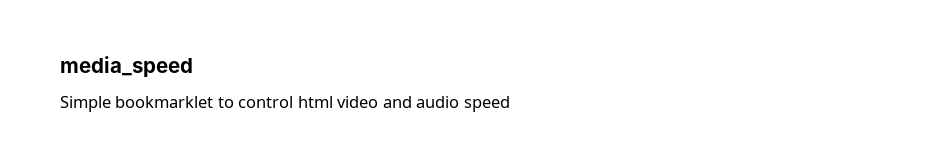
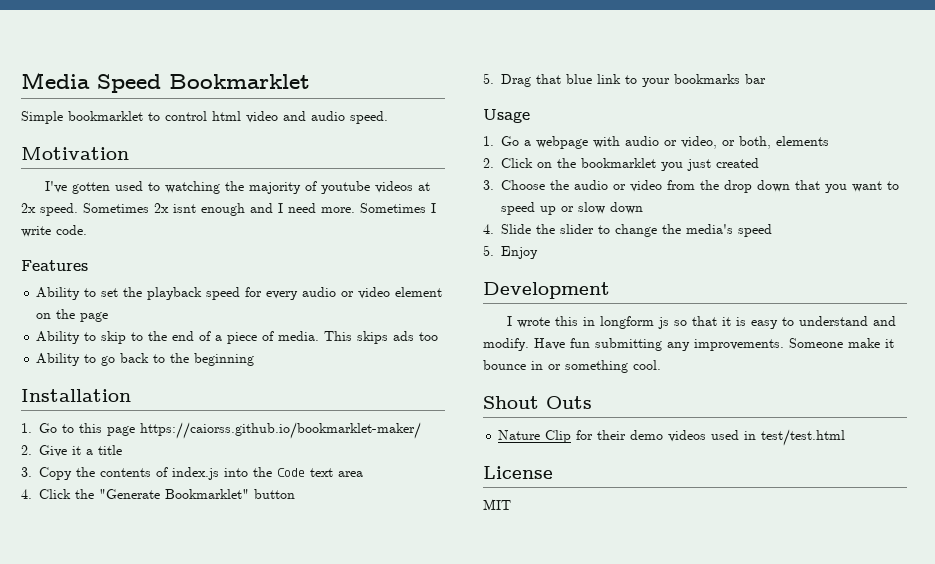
- media_speed
+ Media Speed Bookmarklet
- Simple bookmarklet to control html video and audio speed
+ Simple bookmarklet to control html video and audio speed.
+ Motivation
+ I've gotten used to watching the majority of youtube videos at 2x speed. Sometimes 2x isnt enough and I need more. Sometimes I write code.
+ Features
+ Ability to set the playback speed for every audio or video element on the page
+ Ability to skip to the end of a piece of media. This skips ads too
+ Ability to go back to the beginning
+ Installation
+ 1. Go to this page https://caiorss.github.io/bookmarklet-maker/
+ 2. Give it a title
+ 3. Copy the contents of index.js into the Code text area
+ 4. Click the "Generate Bookmarklet" button
+ 5. Drag that blue link to your bookmarks bar
+ Usage
+ 1. Go a webpage with audio or video, or both, elements
+ 2. Click on the bookmarklet you just created
+ 3. Choose the audio or video from the drop down that you want to speed up or slow down
+ 4. Slide the slider to change the media's speed
+ 5. Enjoy
+ Development
+ I wrote this in longform js so that it is easy to understand and modify. Have fun submitting any improvements. Someone make it bounce in or something cool.
+ Shout Outs
+ Nature Clip for their demo videos used in test/test.html
+ License
+ MIT

